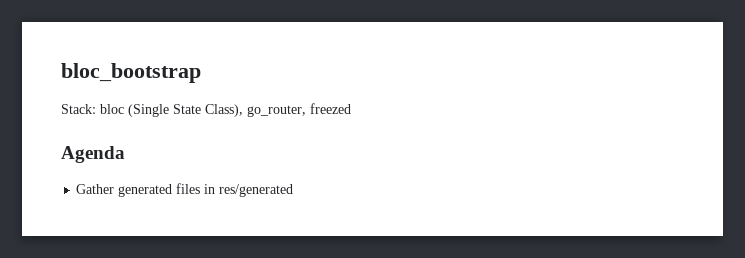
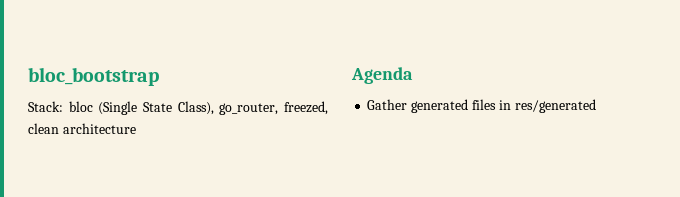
- Stack: bloc (Single State Class), go_router, freezed
+ Stack: bloc (Single State Class), go_router, freezed, clean architecture

